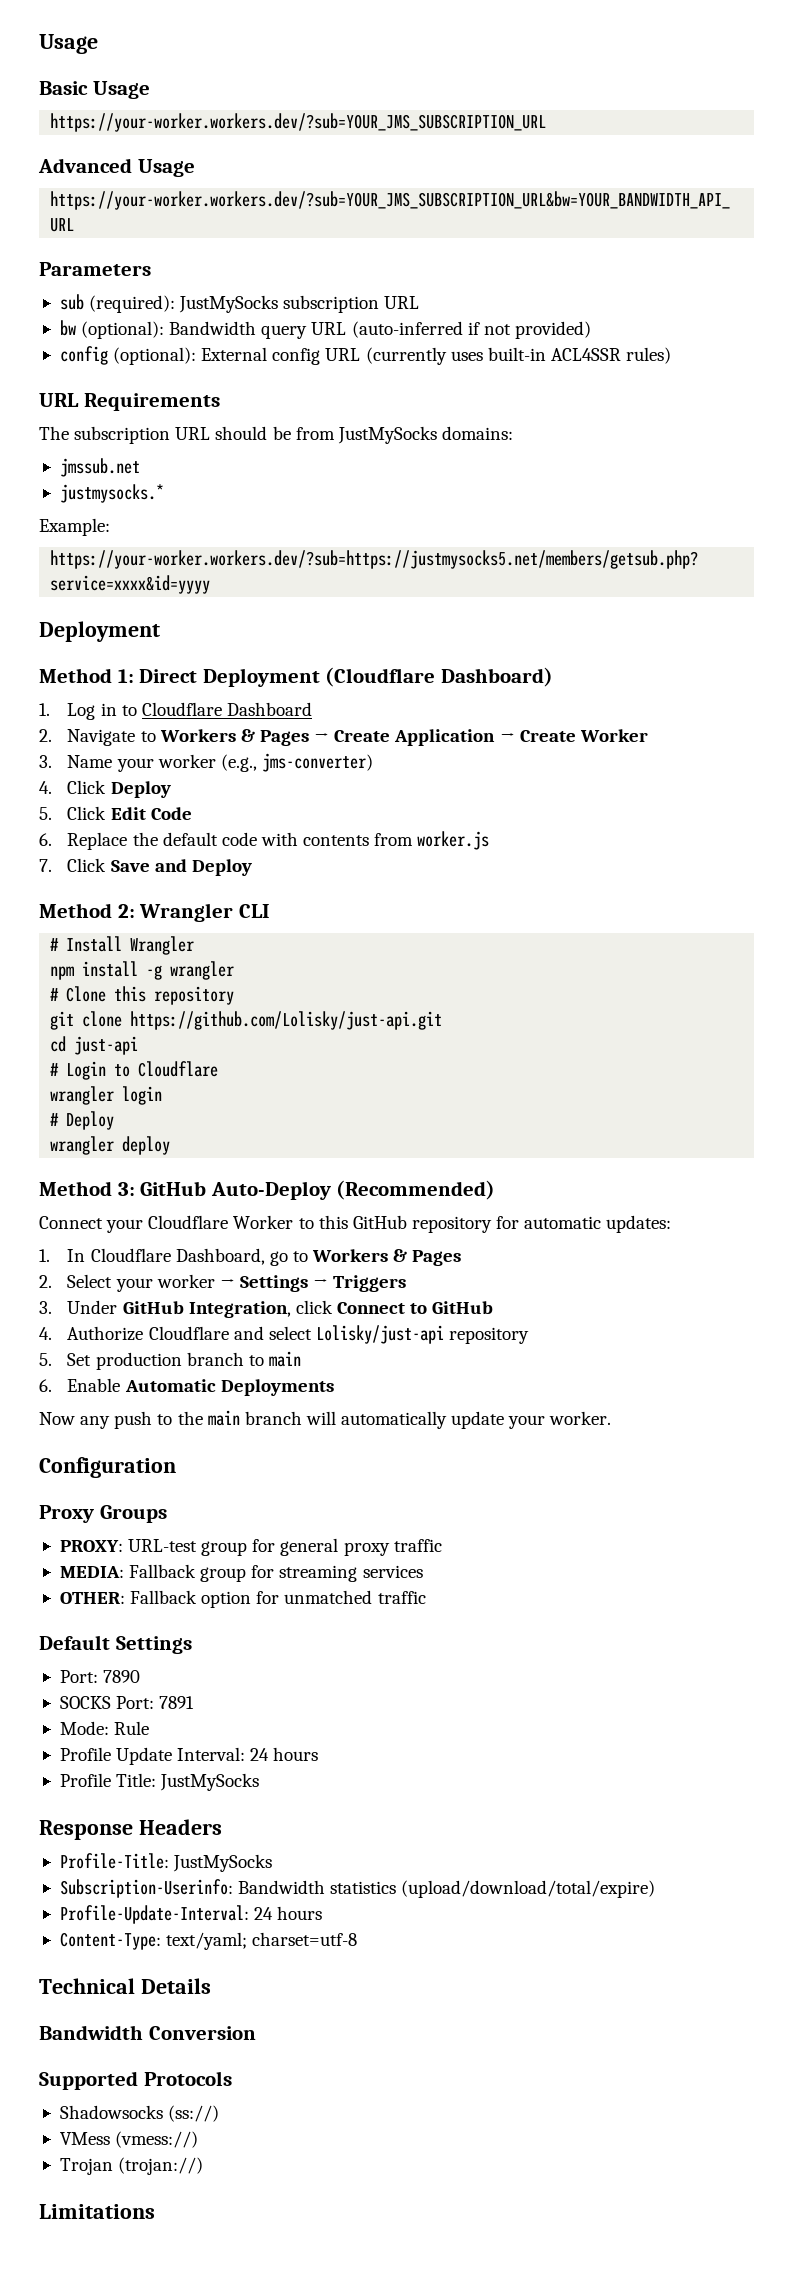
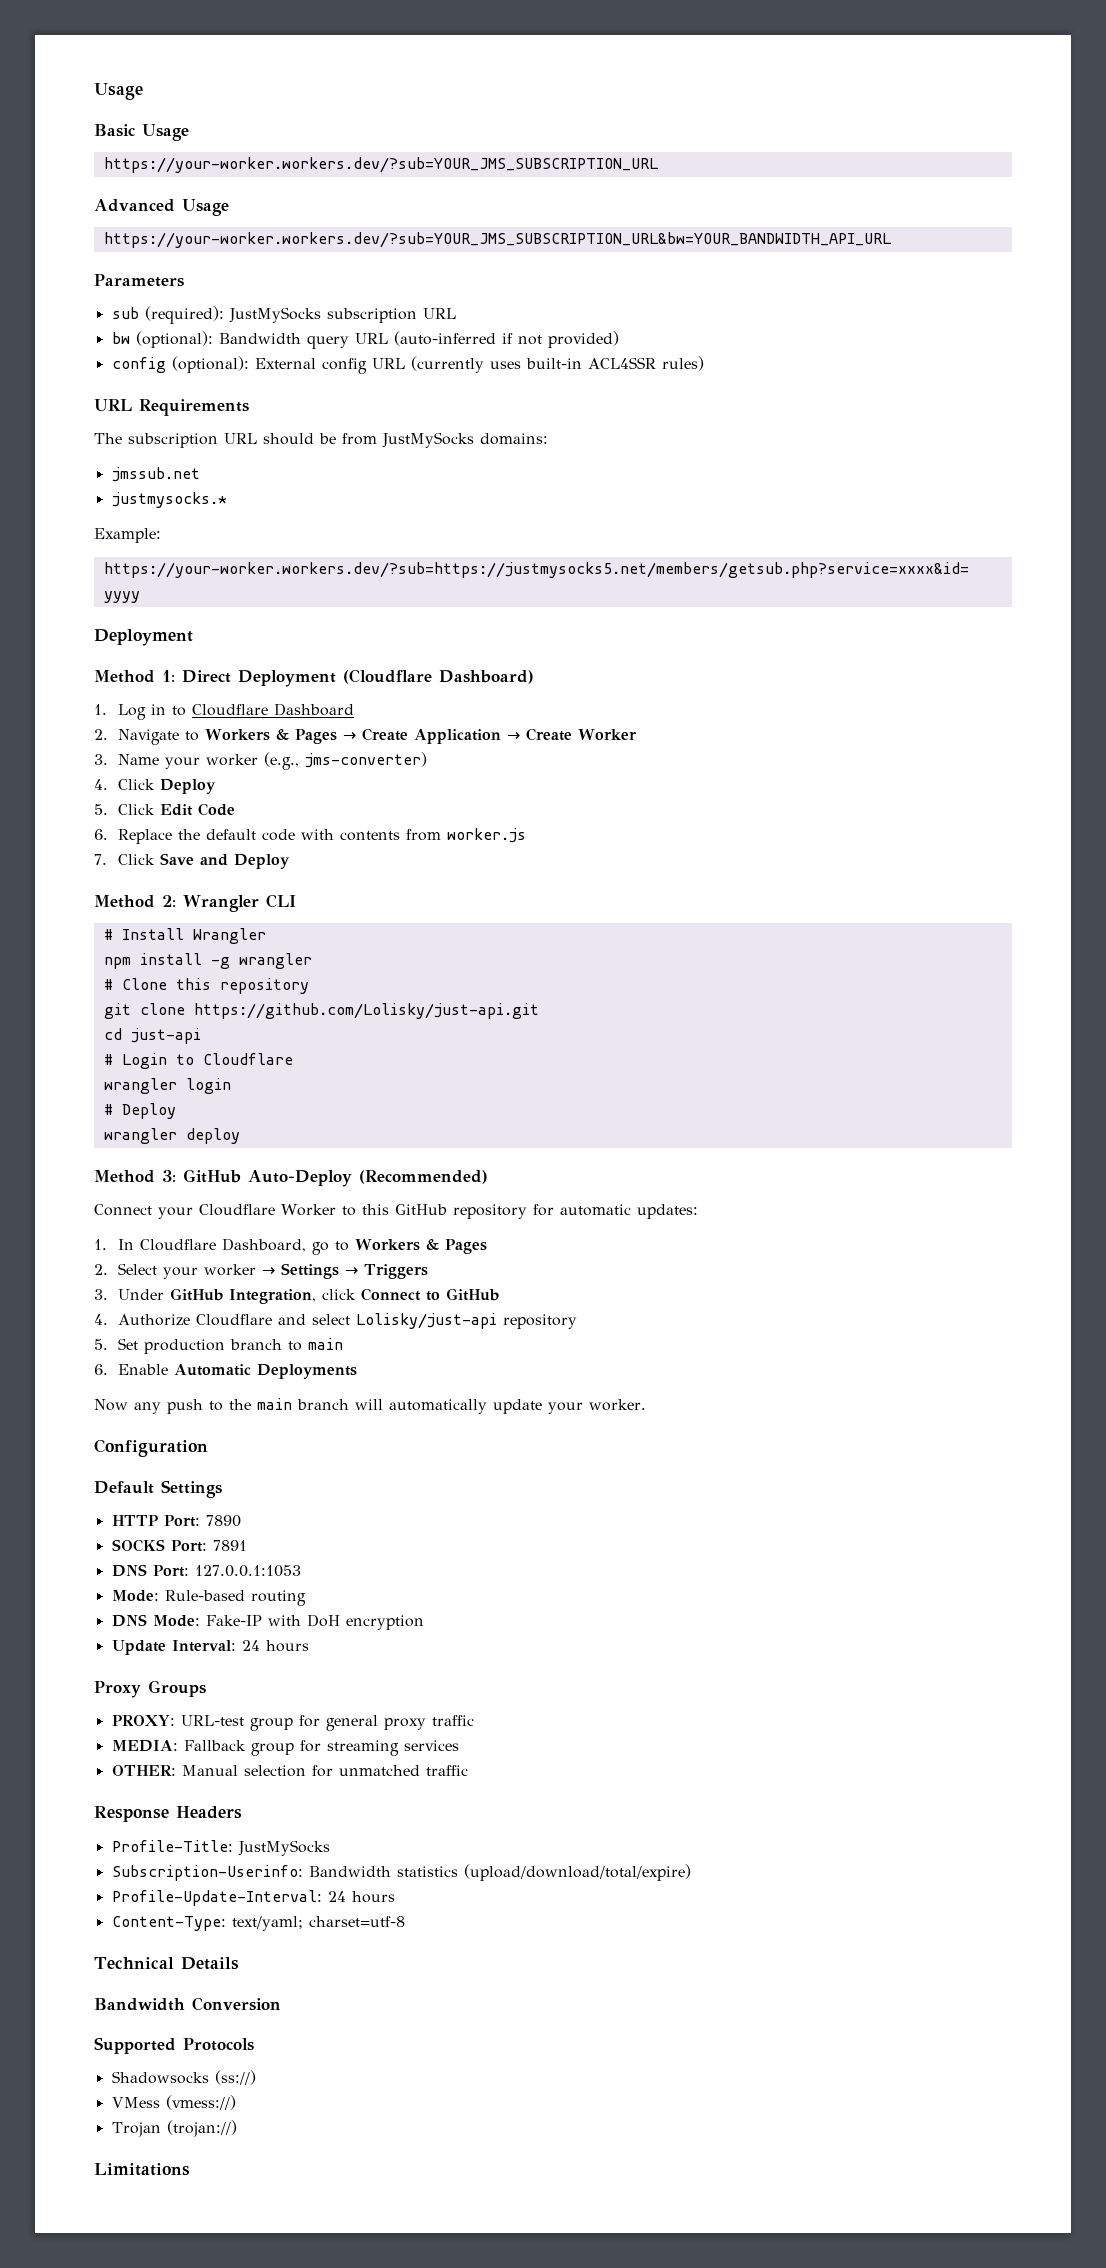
+ Default Settings
+ HTTP Port: 7890
+ SOCKS Port: 7891
+ DNS Port: 127.0.0.1:1053
+ Mode: Rule-based routing
+ DNS Mode: Fake-IP with DoH encryption
+ Update Interval: 24 hours
- OTHER: Fallback option for unmatched traffic
+ OTHER: Manual selection for unmatched traffic
- Default Settings
- Port: 7890
- SOCKS Port: 7891
- Mode: Rule
- Profile Update Interval: 24 hours
- Profile Title: JustMySocks

